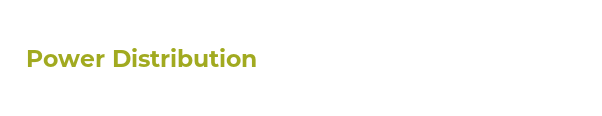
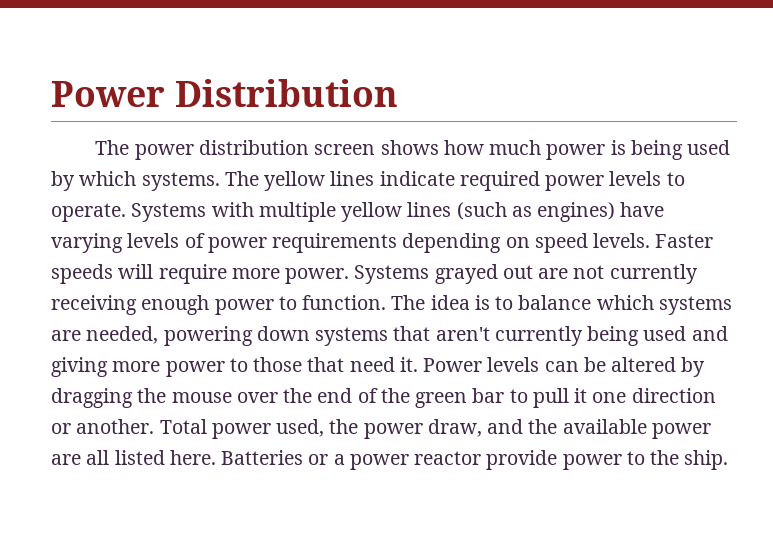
+ The power distribution screen shows how much power is being used by which systems. The yellow lines indicate required power levels to operate. Systems with multiple yellow lines (such as engines) have varying levels of power requirements depending on speed levels. Faster speeds will require more power. Systems grayed out are not currently receiving enough power to function. The idea is to balance which systems are needed, powering down systems that aren't currently being used and giving more power to those that need it. Power levels can be altered by dragging the mouse over the end of the green bar to pull it one direction or another. Total power used, the power draw, and the available power are all listed here. Batteries or a power reactor provide power to the ship.

